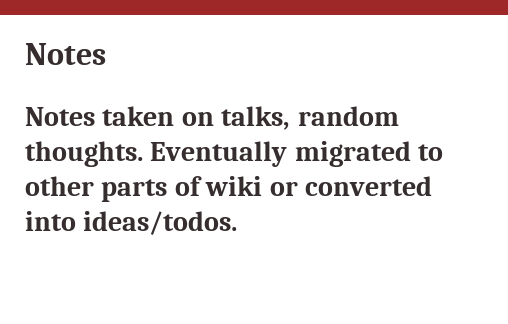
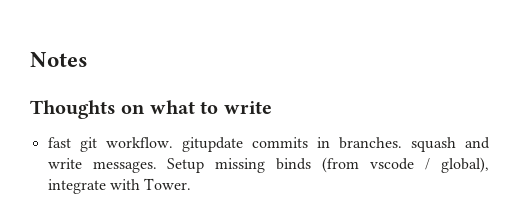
- Notes taken on talks, random thoughts. Eventually migrated to other parts of wiki or converted into ideas/todos.
+ Thoughts on what to write
+ fast git workflow. gitupdate commits in branches. squash and write messages. Setup missing binds (from vscode / global), integrate with Tower.

